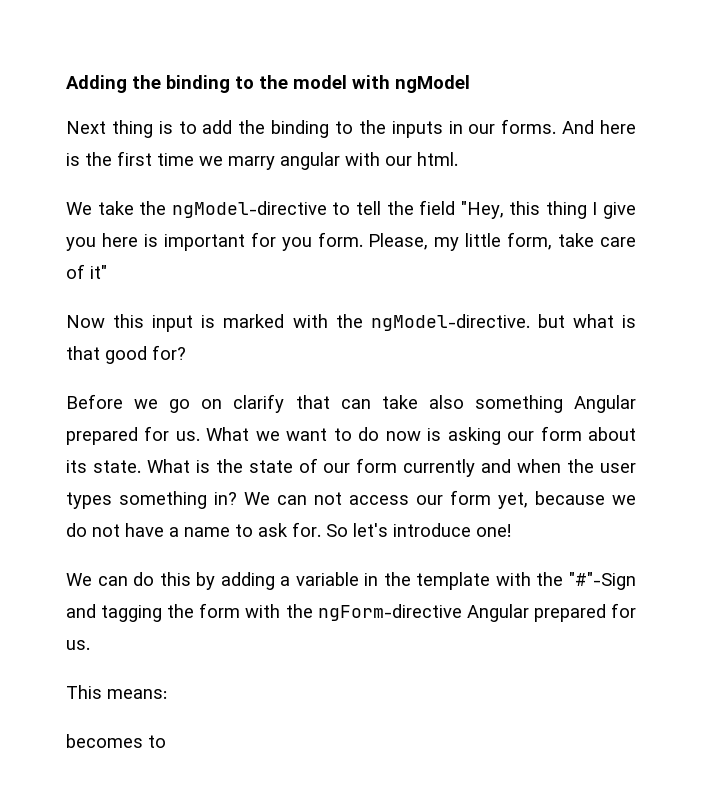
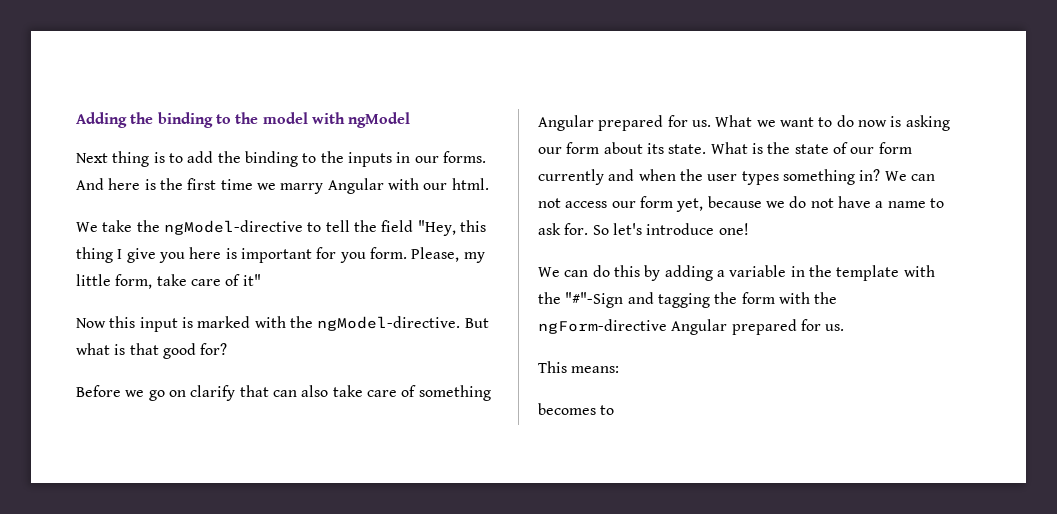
- And here is the first time we marry angular with our html.
+ And here is the first time we marry Angular with our html.
- Now this input is marked with the ngModel-directive. but what is that good for?
+ Now this input is marked with the ngModel-directive. But what is that good for?
- Before we go on clarify that can take also something Angular prepared for us.
+ Before we go on clarify that can also take care of something Angular prepared for us.

